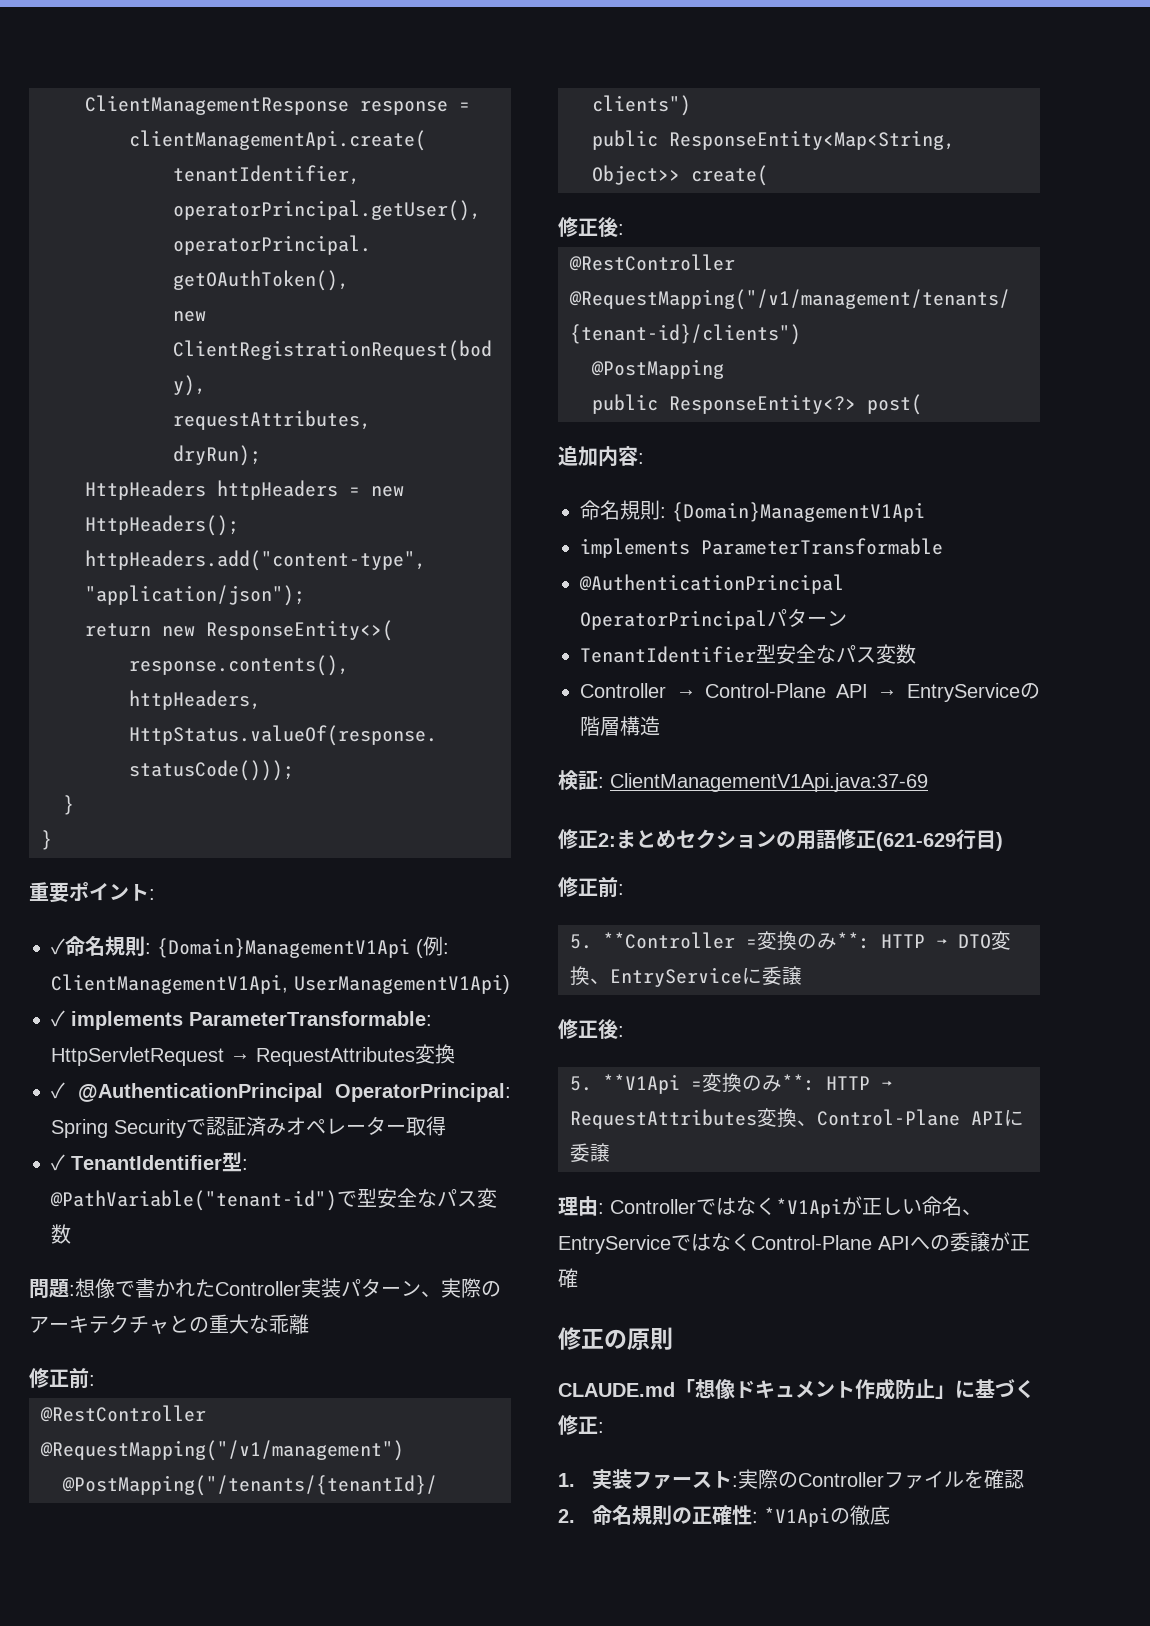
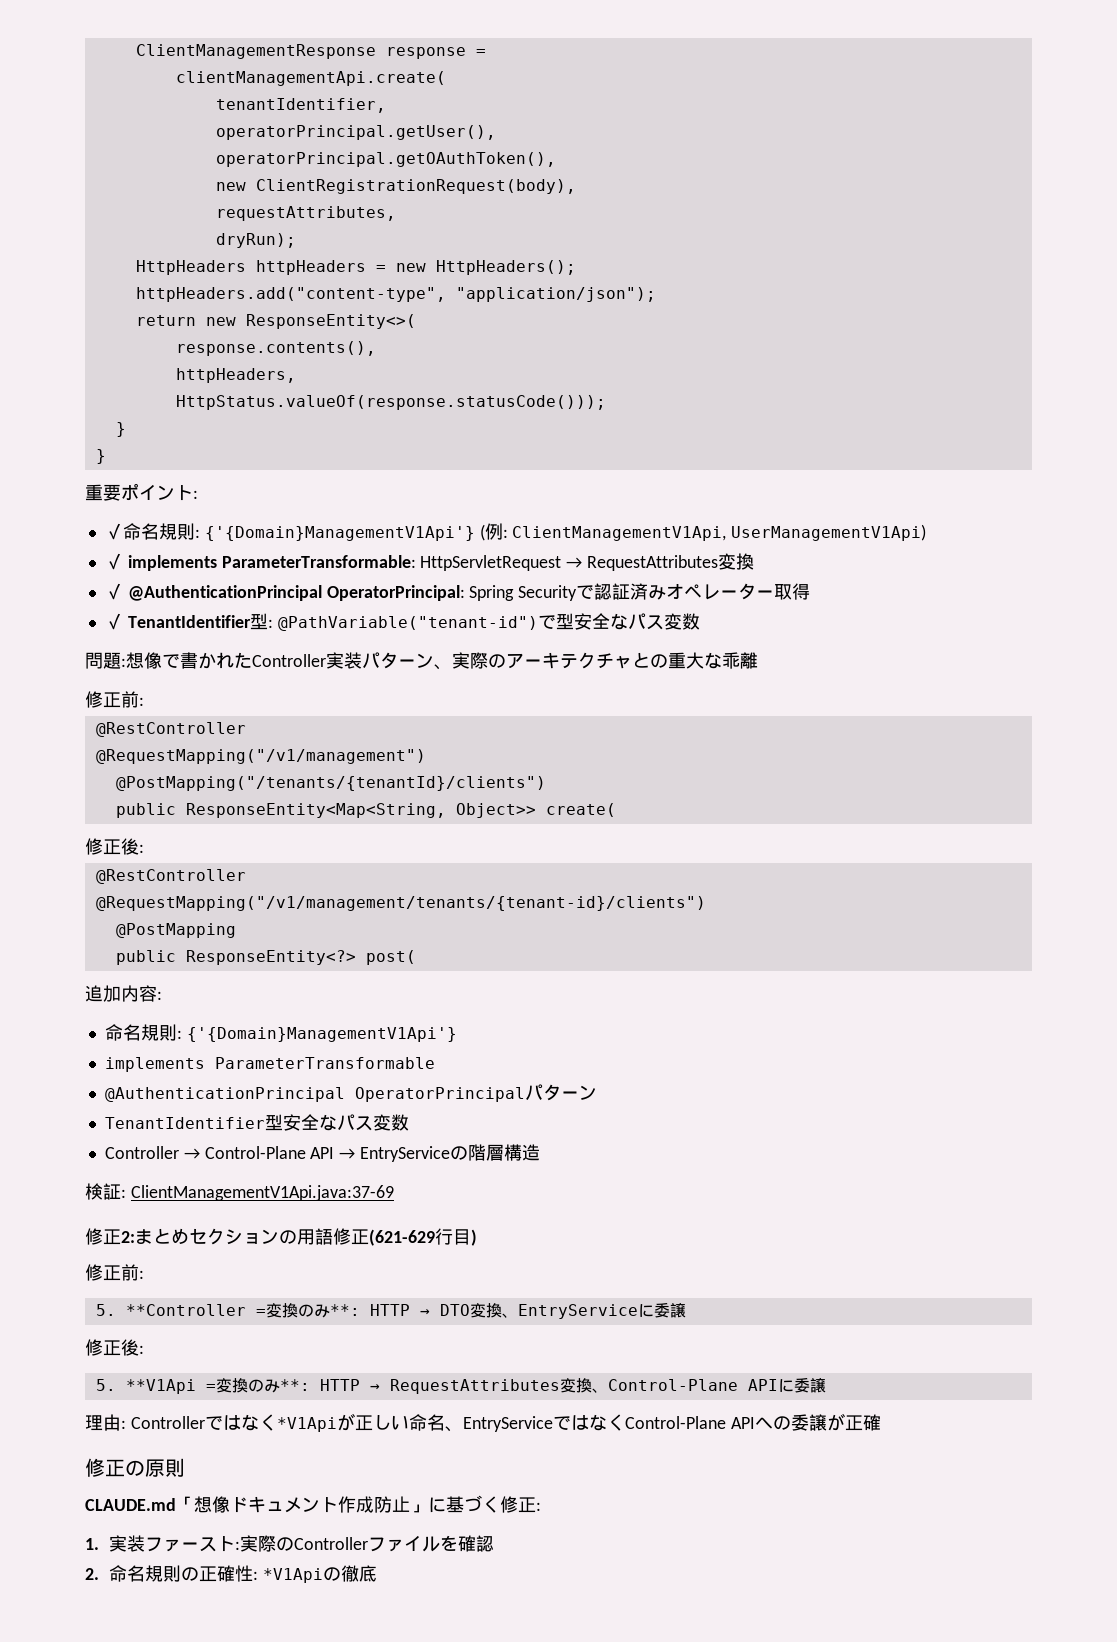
- ✓命名規則: {Domain}ManagementV1Api (例: ClientManagementV1Api, UserManagementV1Api)
+ ✓命名規則: {'{Domain}ManagementV1Api'} (例: ClientManagementV1Api, UserManagementV1Api)
  追加内容:
- 命名規則: {Domain}ManagementV1Api
+ 命名規則: {'{Domain}ManagementV1Api'}

